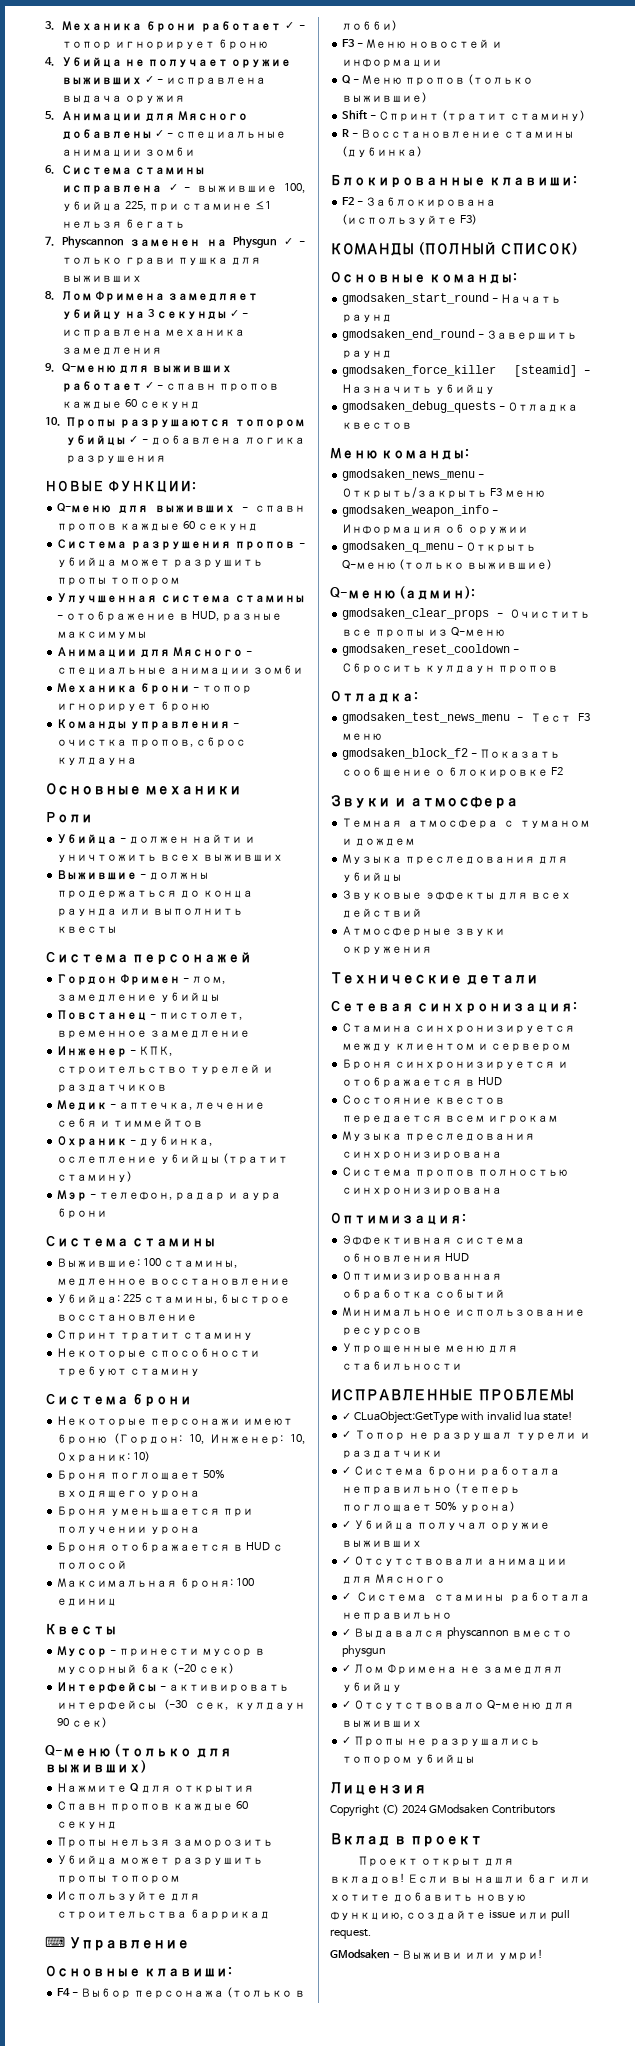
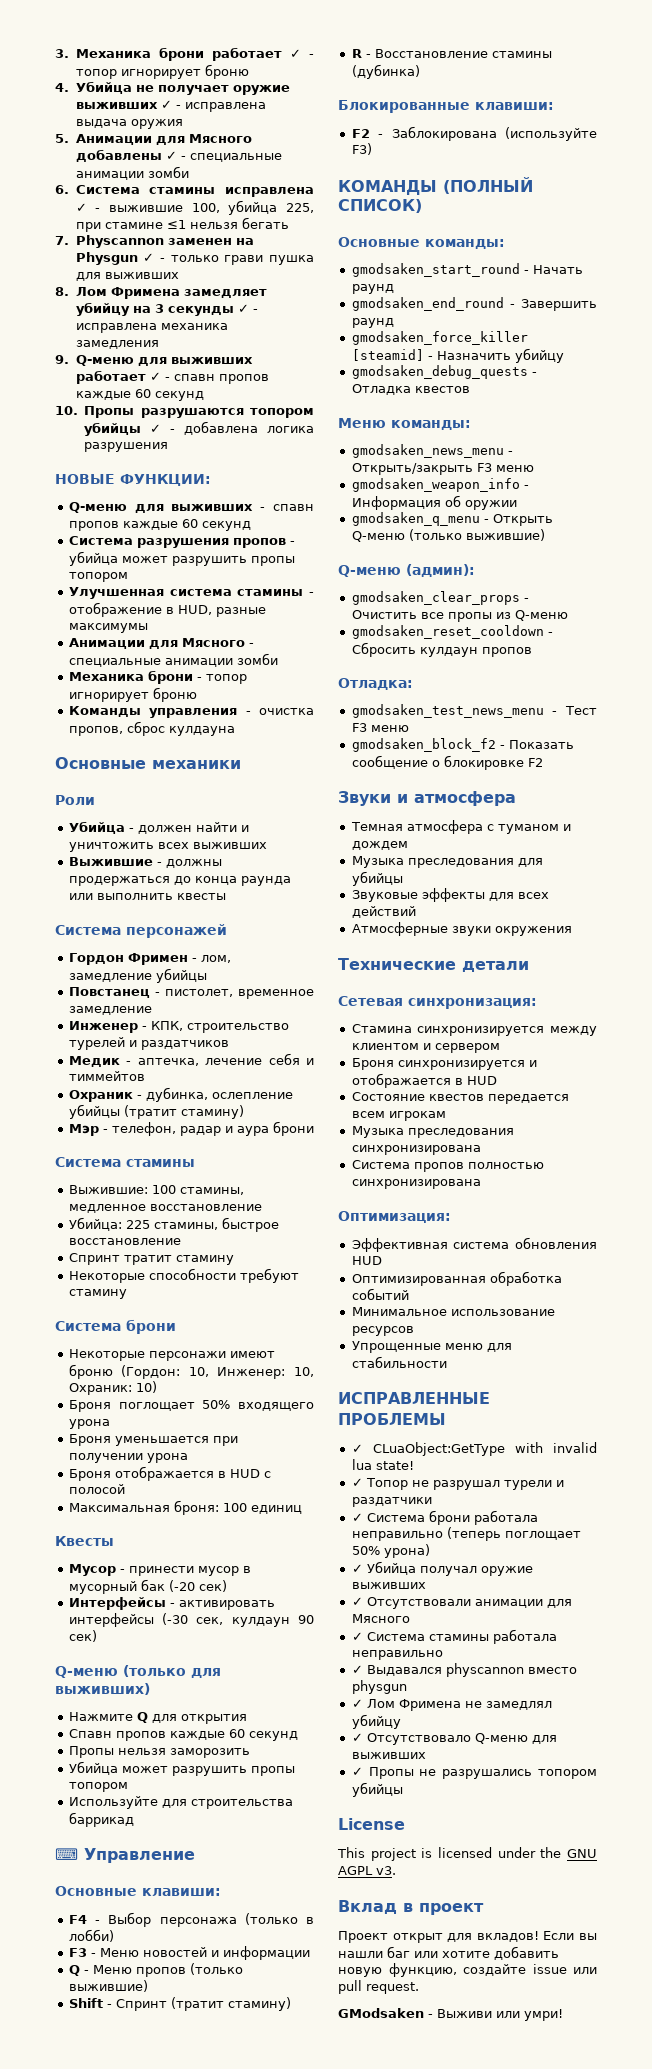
- Лицензия
- Copyright (C) 2024 GModsaken Contributors
+ License
+ This project is licensed under the GNU AGPL v3.

